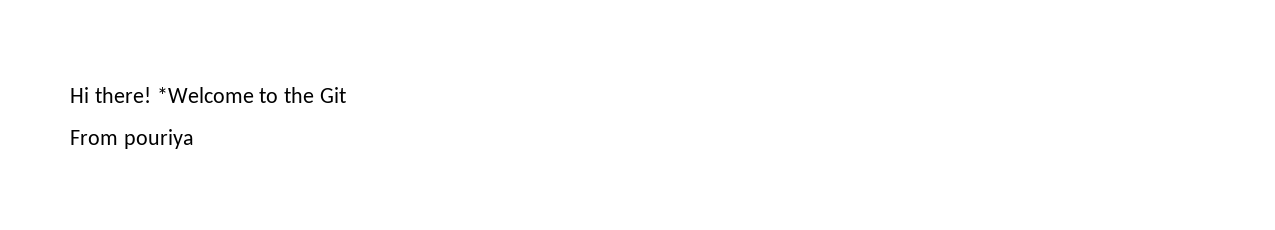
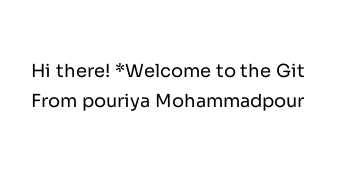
- From pouriya
+ From pouriya Mohammadpour

